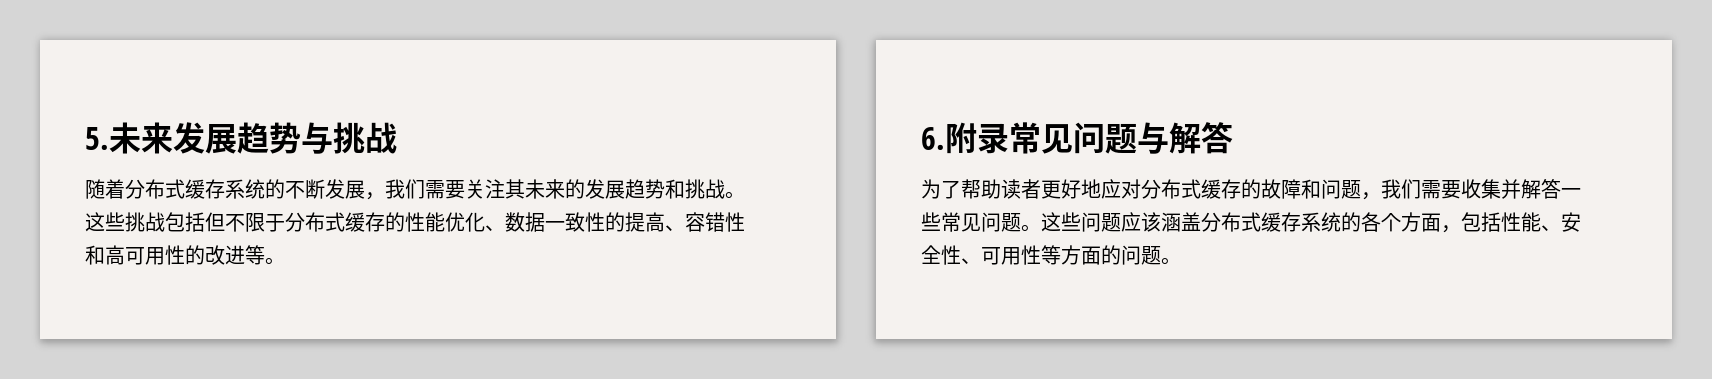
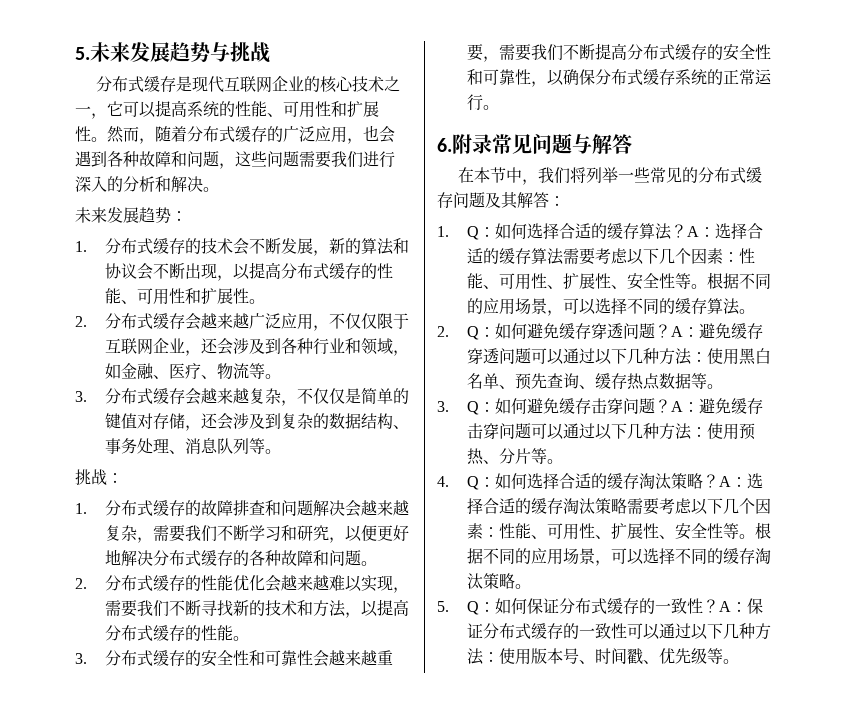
- 随着分布式缓存系统的不断发展，我们需要关注其未来的发展趋势和挑战。这些挑战包括但不限于分布式缓存的性能优化、数据一致性的提高、容错性和高可用性的改进等。
+ 分布式缓存是现代互联网企业的核心技术之一，它可以提高系统的性能、可用性和扩展性。然而，随着分布式缓存的广泛应用，也会遇到各种故障和问题，这些问题需要我们进行深入的分析和解决。
+ 未来发展趋势：
+ 1.分布式缓存的技术会不断发展，新的算法和协议会不断出现，以提高分布式缓存的性能、可用性和扩展性。
+ 2.分布式缓存会越来越广泛应用，不仅仅限于互联网企业，还会涉及到各种行业和领域，如金融、医疗、物流等。
+ 3.分布式缓存会越来越复杂，不仅仅是简单的键值对存储，还会涉及到复杂的数据结构、事务处理、消息队列等。
+ 挑战：
+ 1.分布式缓存的故障排查和问题解决会越来越复杂，需要我们不断学习和研究，以便更好地解决分布式缓存的各种故障和问题。
+ 2.分布式缓存的性能优化会越来越难以实现，需要我们不断寻找新的技术和方法，以提高分布式缓存的性能。
+ 3.分布式缓存的安全性和可靠性会越来越重要，需要我们不断提高分布式缓存的安全性和可靠性，以确保分布式缓存系统的正常运行。
- 为了帮助读者更好地应对分布式缓存的故障和问题，我们需要收集并解答一些常见问题。这些问题应该涵盖分布式缓存系统的各个方面，包括性能、安全性、可用性等方面的问题。
+ 在本节中，我们将列举一些常见的分布式缓存问题及其解答：
+ 1. Q：如何选择合适的缓存算法？A：选择合适的缓存算法需要考虑以下几个因素：性能、可用性、扩展性、安全性等。根据不同的应用场景，可以选择不同的缓存算法。
+ 2. Q：如何避免缓存穿透问题？A：避免缓存穿透问题可以通过以下几种方法：使用黑白名单、预先查询、缓存热点数据等。
+ 3. Q：如何避免缓存击穿问题？A：避免缓存击穿问题可以通过以下几种方法：使用预热、分片等。
+ 4. Q：如何选择合适的缓存淘汰策略？A：选择合适的缓存淘汰策略需要考虑以下几个因素：性能、可用性、扩展性、安全性等。根据不同的应用场景，可以选择不同的缓存淘汰策略。
+ 5. Q：如何保证分布式缓存的一致性？A：保证分布式缓存的一致性可以通过以下几种方法：使用版本号、时间戳、优先级等。

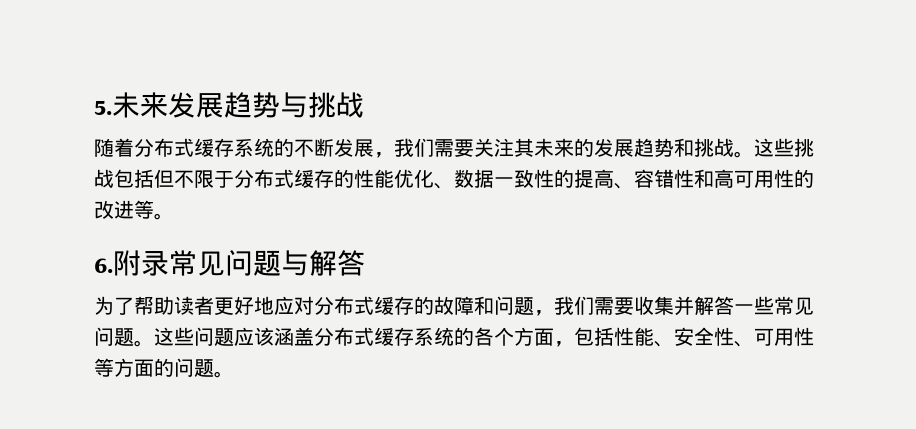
- 分布式缓存是现代互联网企业的核心技术之一，它可以提高系统的性能、可用性和扩展性。然而，随着分布式缓存的广泛应用，也会遇到各种故障和问题，这些问题需要我们进行深入的分析和解决。
- 未来发展趋势：
- 1.分布式缓存的技术会不断发展，新的算法和协议会不断出现，以提高分布式缓存的性能、可用性和扩展性。
- 2.分布式缓存会越来越广泛应用，不仅仅限于互联网企业，还会涉及到各种行业和领域，如金融、医疗、物流等。
- 3.分布式缓存会越来越复杂，不仅仅是简单的键值对存储，还会涉及到复杂的数据结构、事务处理、消息队列等。
- 挑战：
- 1.分布式缓存的故障排查和问题解决会越来越复杂，需要我们不断学习和研究，以便更好地解决分布式缓存的各种故障和问题。
- 2.分布式缓存的性能优化会越来越难以实现，需要我们不断寻找新的技术和方法，以提高分布式缓存的性能。
- 3.分布式缓存的安全性和可靠性会越来越重要，需要我们不断提高分布式缓存的安全性和可靠性，以确保分布式缓存系统的正常运行。
+ 随着分布式缓存系统的不断发展，我们需要关注其未来的发展趋势和挑战。这些挑战包括但不限于分布式缓存的性能优化、数据一致性的提高、容错性和高可用性的改进等。
- 在本节中，我们将列举一些常见的分布式缓存问题及其解答：
- 1. Q：如何选择合适的缓存算法？A：选择合适的缓存算法需要考虑以下几个因素：性能、可用性、扩展性、安全性等。根据不同的应用场景，可以选择不同的缓存算法。
- 2. Q：如何避免缓存穿透问题？A：避免缓存穿透问题可以通过以下几种方法：使用黑白名单、预先查询、缓存热点数据等。
- 3. Q：如何避免缓存击穿问题？A：避免缓存击穿问题可以通过以下几种方法：使用预热、分片等。
- 4. Q：如何选择合适的缓存淘汰策略？A：选择合适的缓存淘汰策略需要考虑以下几个因素：性能、可用性、扩展性、安全性等。根据不同的应用场景，可以选择不同的缓存淘汰策略。
- 5. Q：如何保证分布式缓存的一致性？A：保证分布式缓存的一致性可以通过以下几种方法：使用版本号、时间戳、优先级等。
+ 为了帮助读者更好地应对分布式缓存的故障和问题，我们需要收集并解答一些常见问题。这些问题应该涵盖分布式缓存系统的各个方面，包括性能、安全性、可用性等方面的问题。

